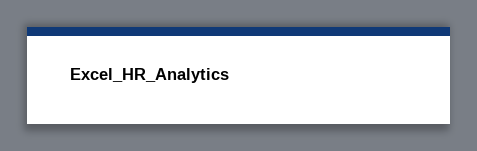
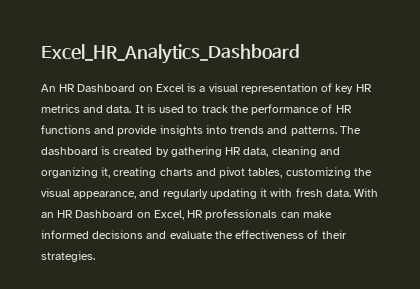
- Excel_HR_Analytics
+ Excel_HR_Analytics_Dashboard
+ An HR Dashboard on Excel is a visual representation of key HR metrics and data. It is used to track the performance of HR functions and provide insights into trends and patterns. The dashboard is created by gathering HR data, cleaning and organizing it, creating charts and pivot tables, customizing the visual appearance, and regularly updating it with fresh data. With an HR Dashboard on Excel, HR professionals can make informed decisions and evaluate the effectiveness of their strategies.

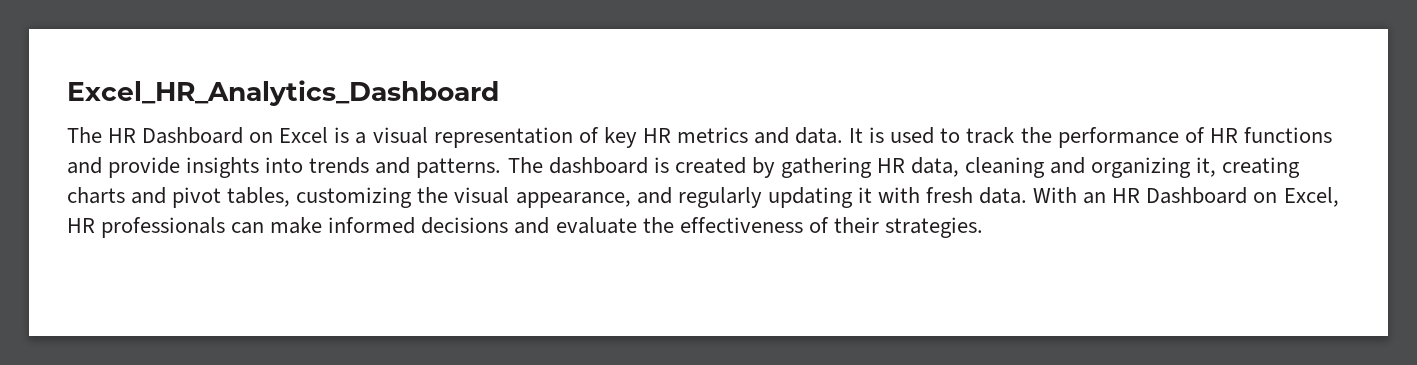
- An HR Dashboard on Excel is a visual representation of key HR metrics and data.
+ The HR Dashboard on Excel is a visual representation of key HR metrics and data.

